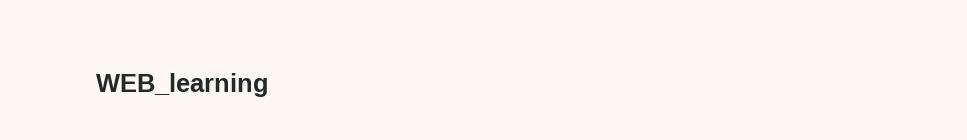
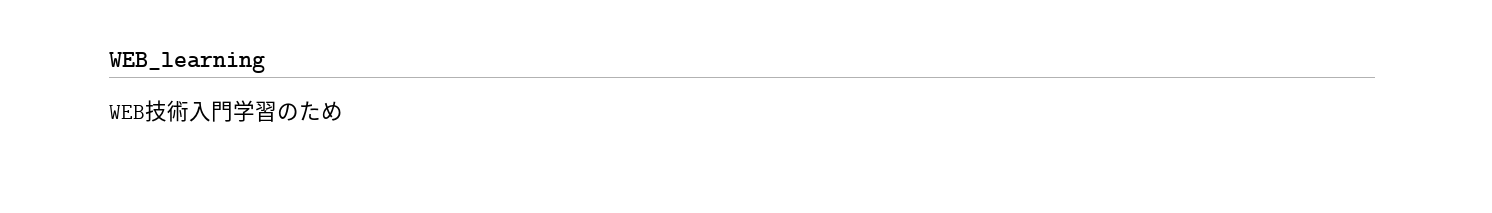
+ WEB技術入門学習のため

